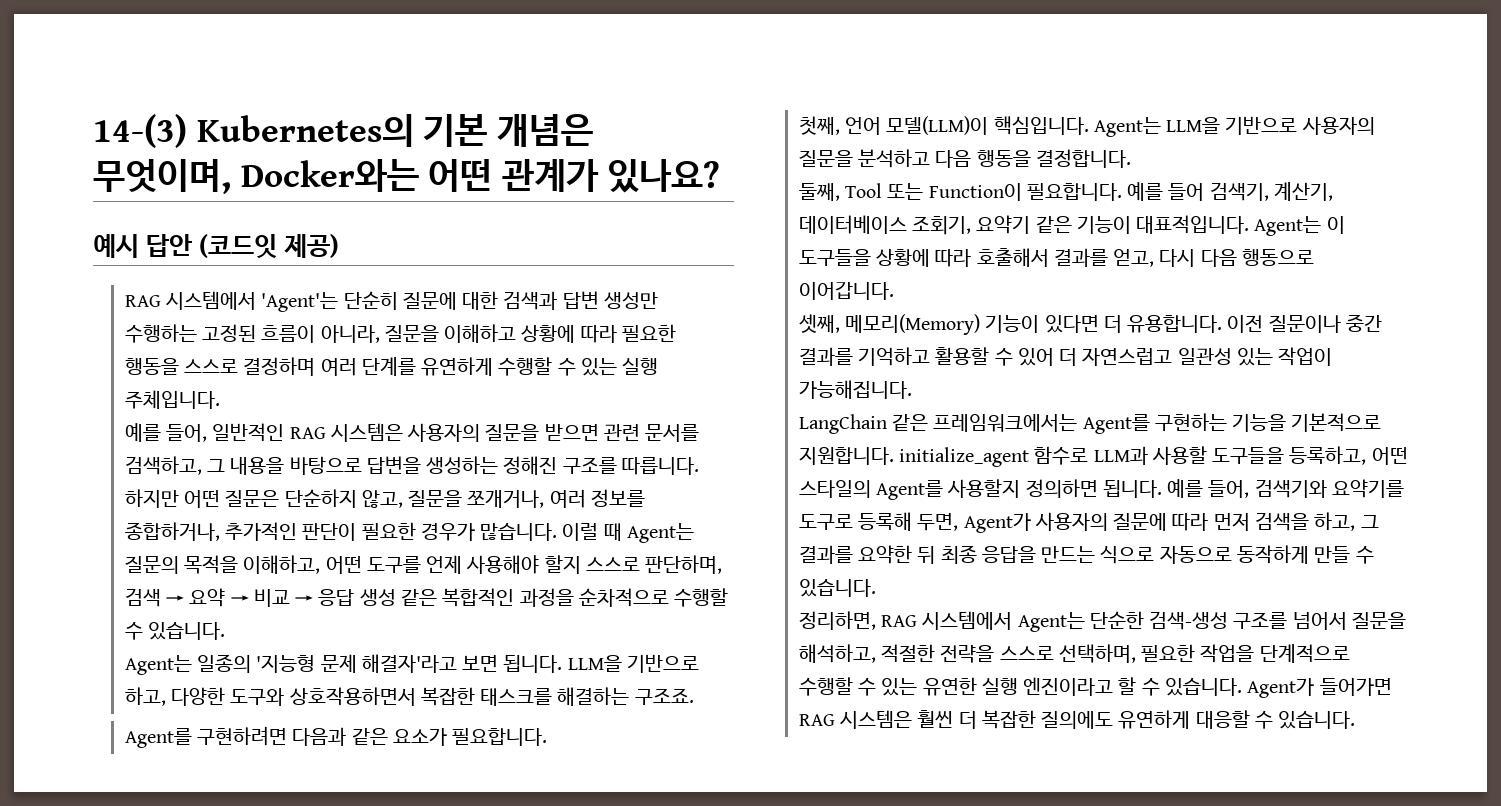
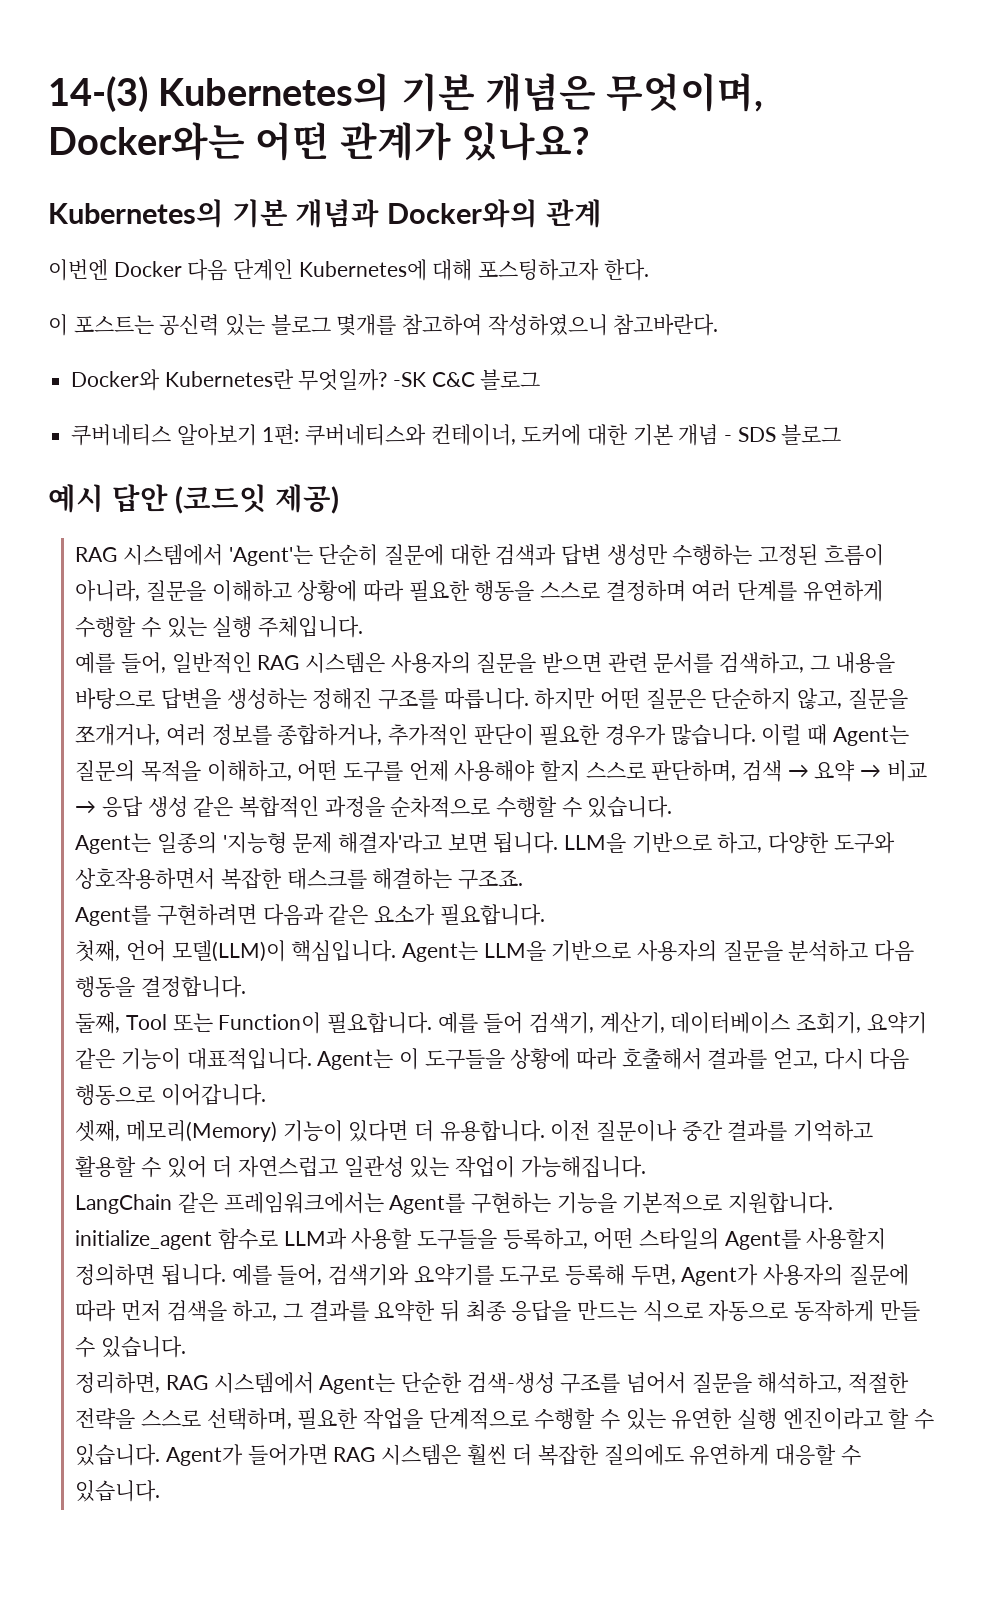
+ Kubernetes의 기본 개념과 Docker와의 관계
+ 이번엔 Docker 다음 단계인 Kubernetes에 대해 포스팅하고자 한다.
+ 이 포스트는 공신력 있는 블로그 몇개를 참고하여 작성하였으니 참고바란다.
+ Docker와 Kubernetes란 무엇일까? -SK C&C 블로그
+ 쿠버네티스 알아보기 1편: 쿠버네티스와 컨테이너, 도커에 대한 기본 개념 - SDS 블로그

